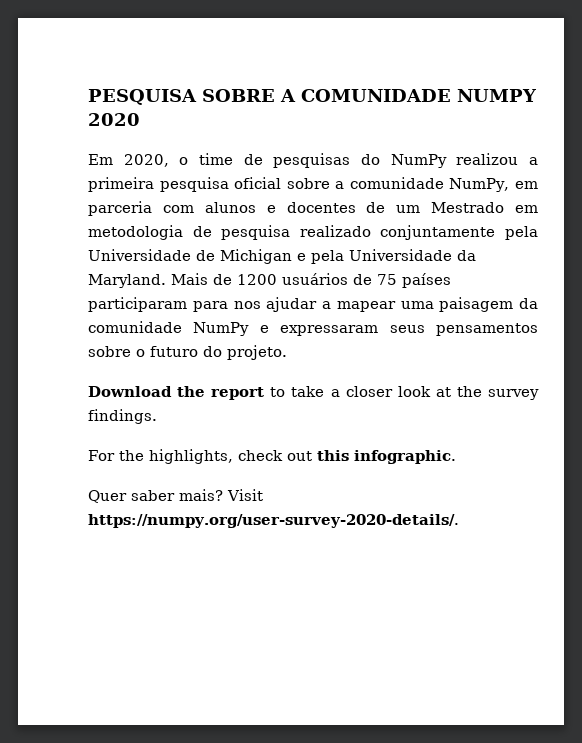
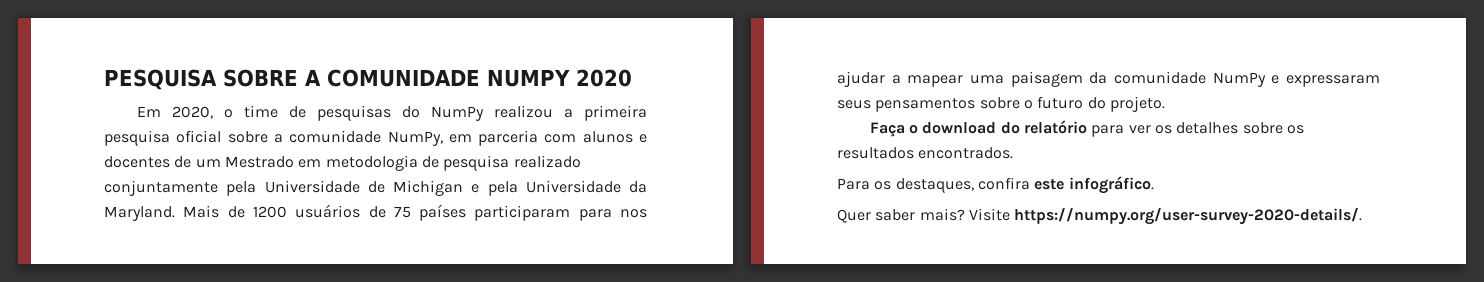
- Download the report to take a closer look at the survey findings.
- For the highlights, check out this infographic.
+ Faça o download do relatório para ver os detalhes sobre os resultados encontrados.
+ Para os destaques, confira este infográfico.
- Visit https://numpy.org/user-survey-2020-details/.
+ Visite https://numpy.org/user-survey-2020-details/.

